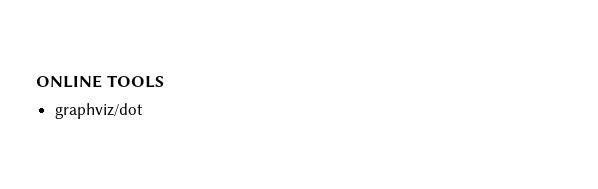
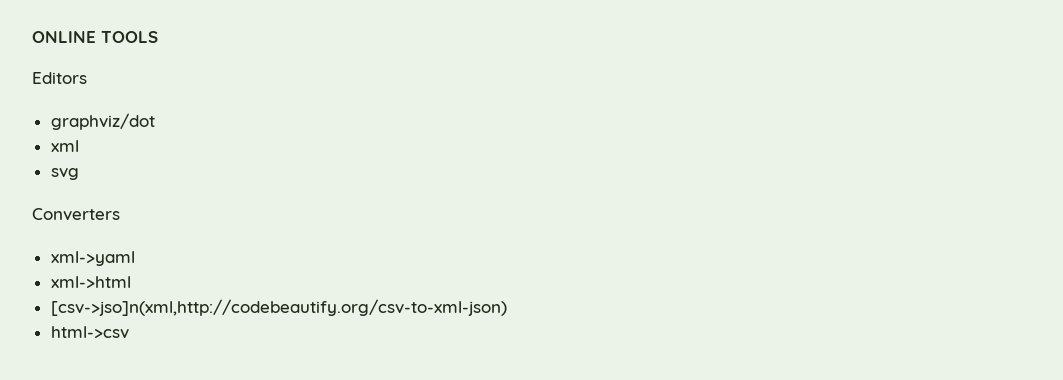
+ Editors
+ xml
+ svg
+ Converters
+ xml->yaml
+ xml->html
+ [csv->jso]n(xml,http://codebeautify.org/csv-to-xml-json)
+ html->csv

